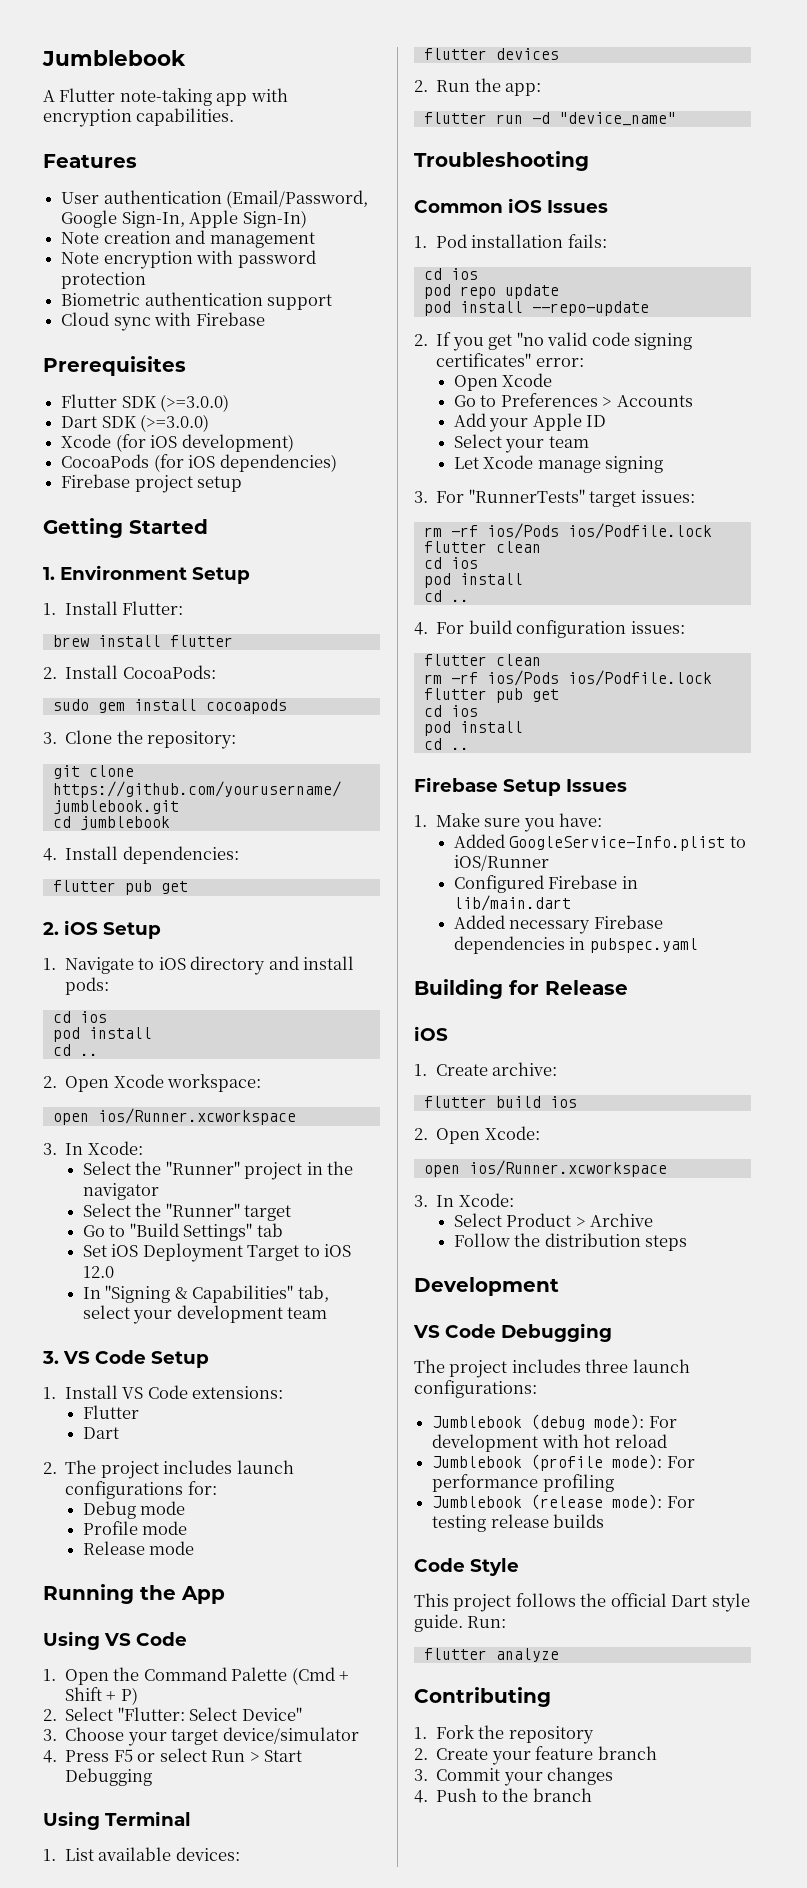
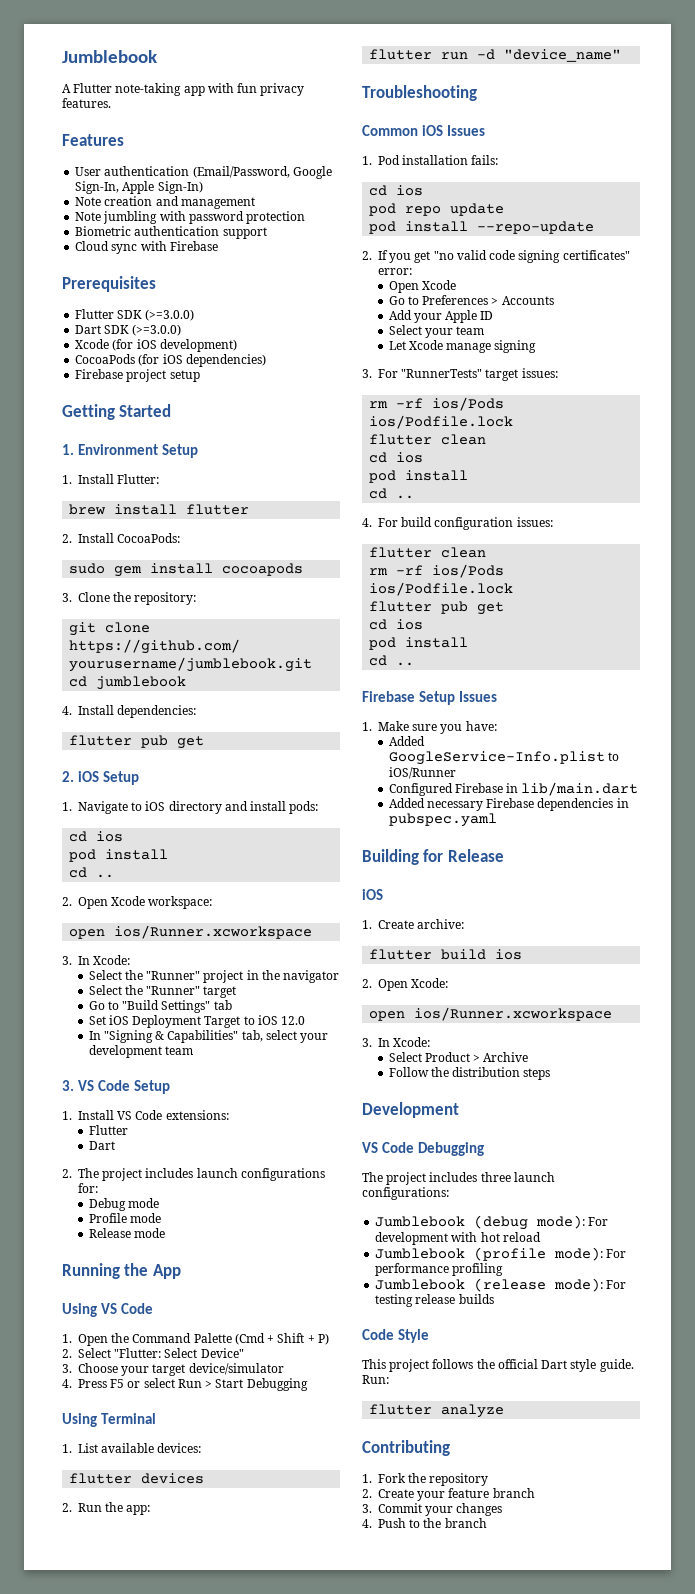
- A Flutter note-taking app with encryption capabilities.
+ A Flutter note-taking app with fun privacy features.
- Note encryption with password protection
+ Note jumbling with password protection

